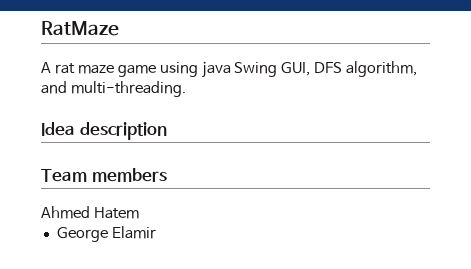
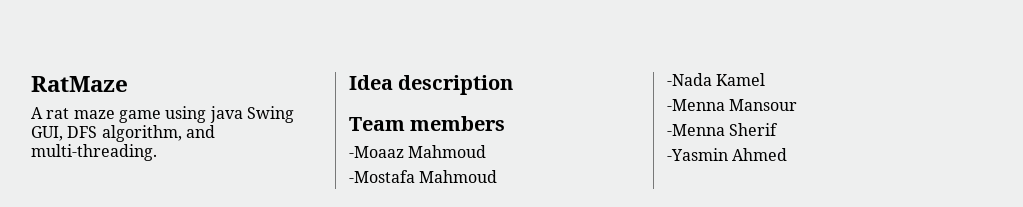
- Ahmed Hatem
- George Elamir
+ -Moaaz Mahmoud
+ -Mostafa Mahmoud
+ -Nada Kamel
+ -Menna Mansour
+ -Menna Sherif
+ -Yasmin Ahmed

